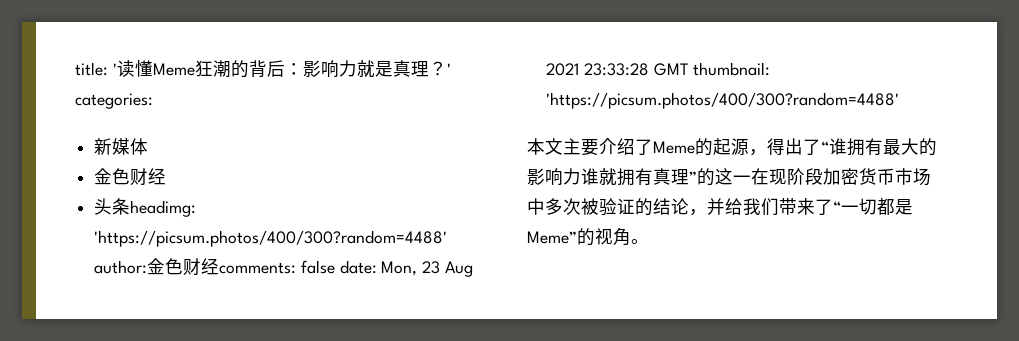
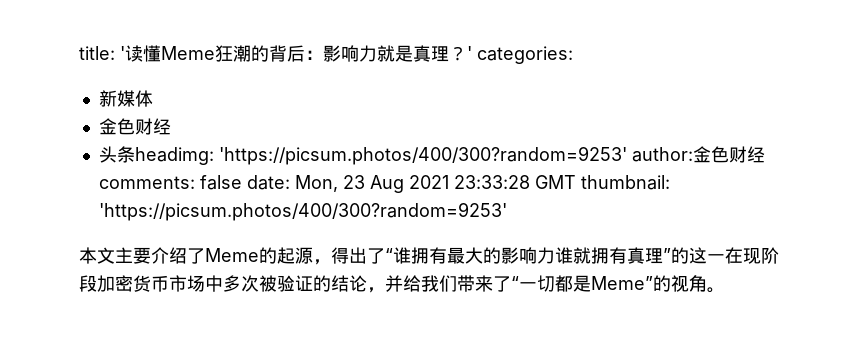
- 头条headimg: 'https://picsum.photos/400/300?random=4488' author:金色财经comments: false date: Mon, 23 Aug 2021 23:33:28 GMT thumbnail: 'https://picsum.photos/400/300?random=4488'
+ 头条headimg: 'https://picsum.photos/400/300?random=9253' author:金色财经comments: false date: Mon, 23 Aug 2021 23:33:28 GMT thumbnail: 'https://picsum.photos/400/300?random=9253'

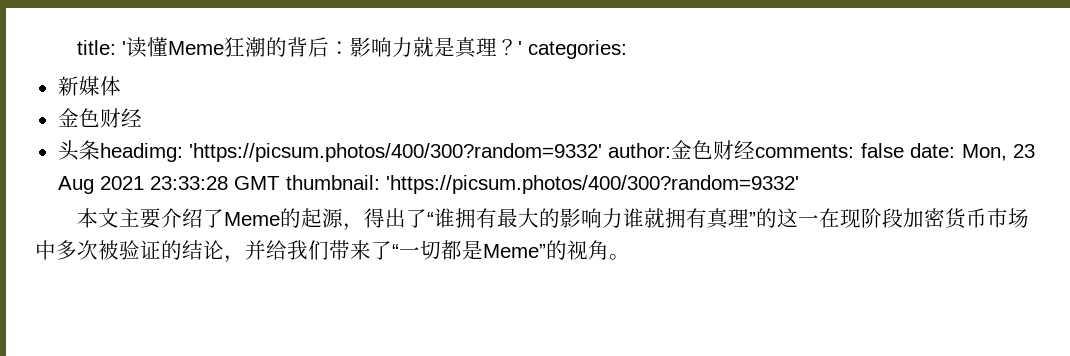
- 头条headimg: 'https://picsum.photos/400/300?random=9253' author:金色财经comments: false date: Mon, 23 Aug 2021 23:33:28 GMT thumbnail: 'https://picsum.photos/400/300?random=9253'
+ 头条headimg: 'https://picsum.photos/400/300?random=9332' author:金色财经comments: false date: Mon, 23 Aug 2021 23:33:28 GMT thumbnail: 'https://picsum.photos/400/300?random=9332'

